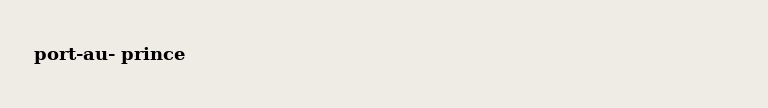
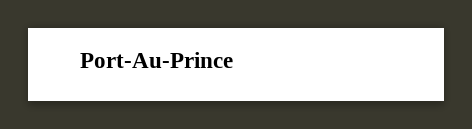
- port-au- prince
+ Port-Au-Prince

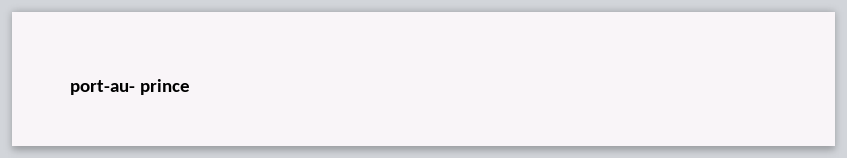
- Port-Au-Prince
+ port-au- prince

